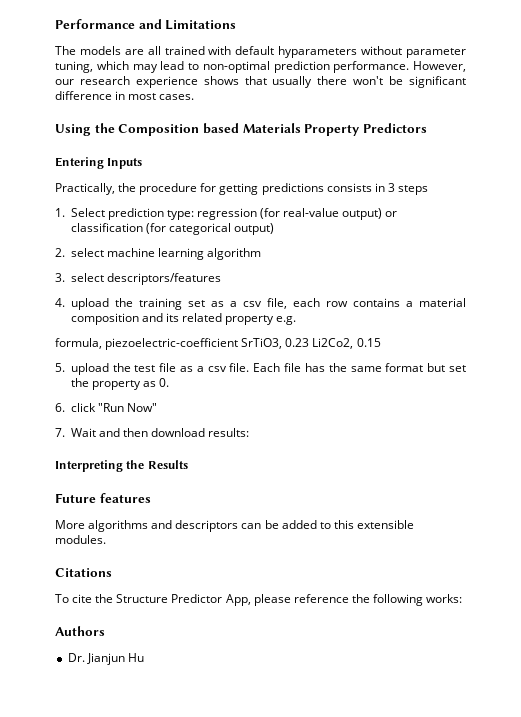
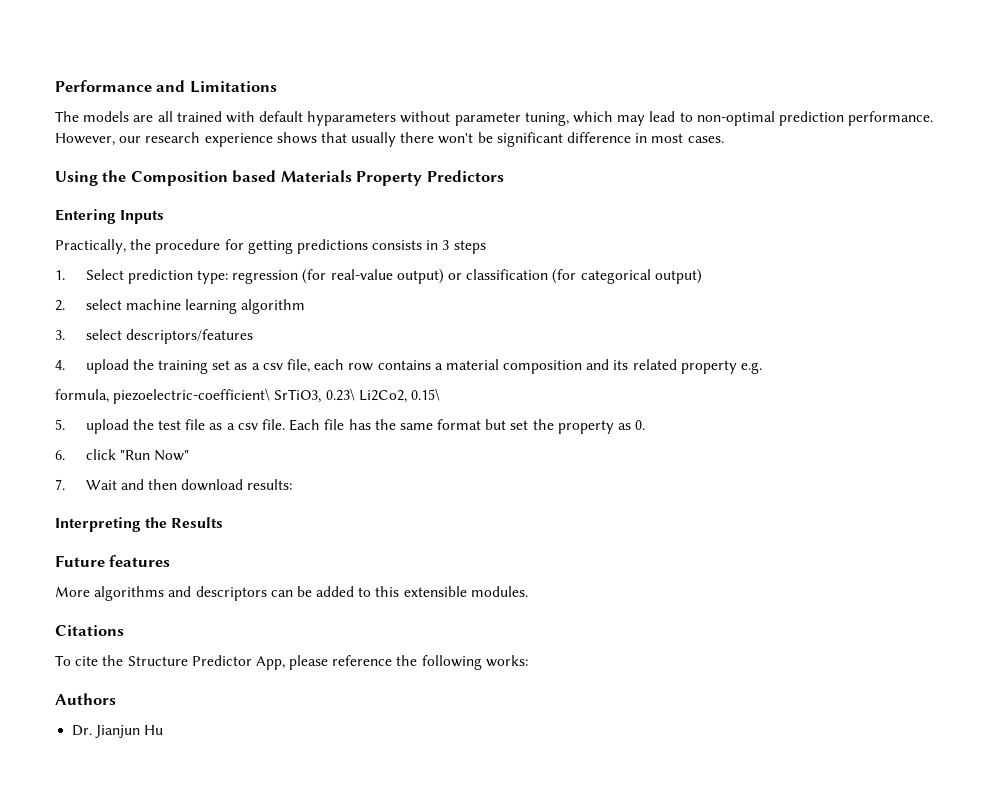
- formula, piezoelectric-coefficient SrTiO3, 0.23 Li2Co2, 0.15
+ formula, piezoelectric-coefficient\ SrTiO3, 0.23\ Li2Co2, 0.15\

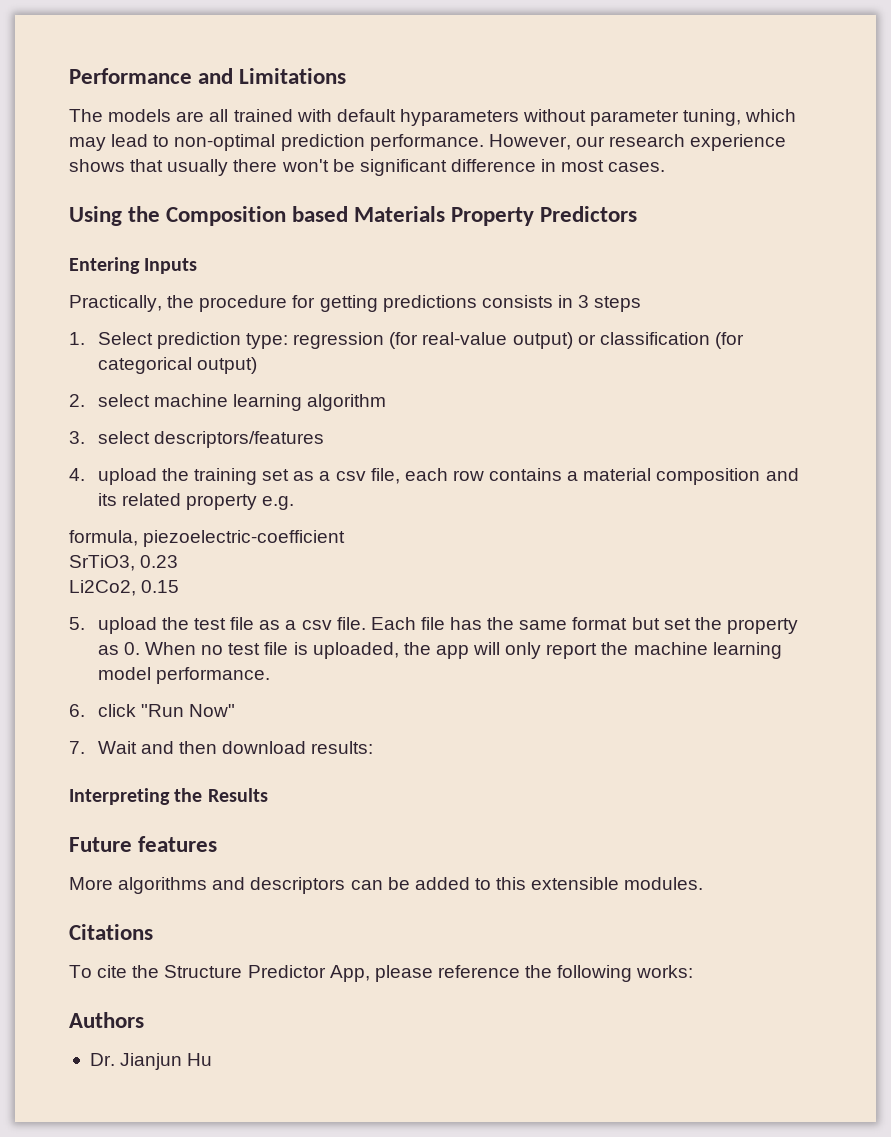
- formula, piezoelectric-coefficient\ SrTiO3, 0.23\ Li2Co2, 0.15\
+ formula, piezoelectric-coefficient
+ SrTiO3, 0.23
+ Li2Co2, 0.15
- Each file has the same format but set the property as 0.
+ Each file has the same format but set the property as 0. When no test file is uploaded, the app will only report the machine learning model performance.

